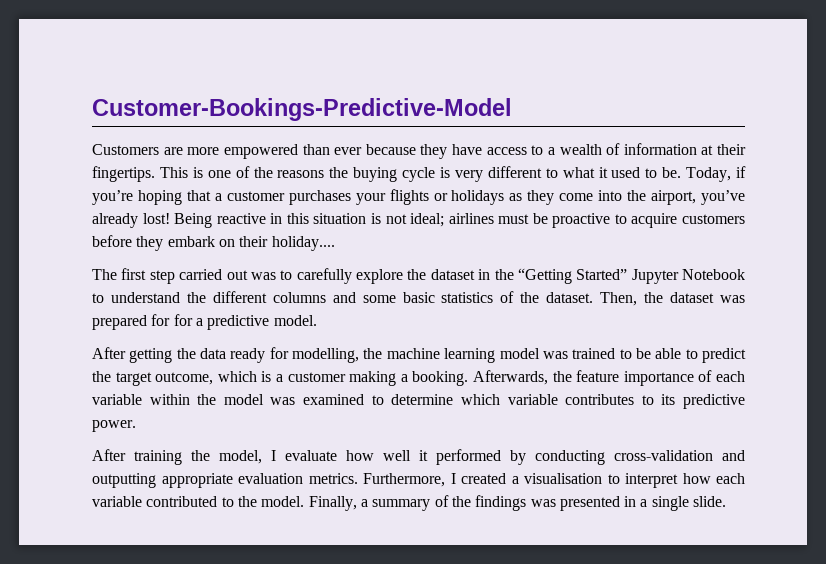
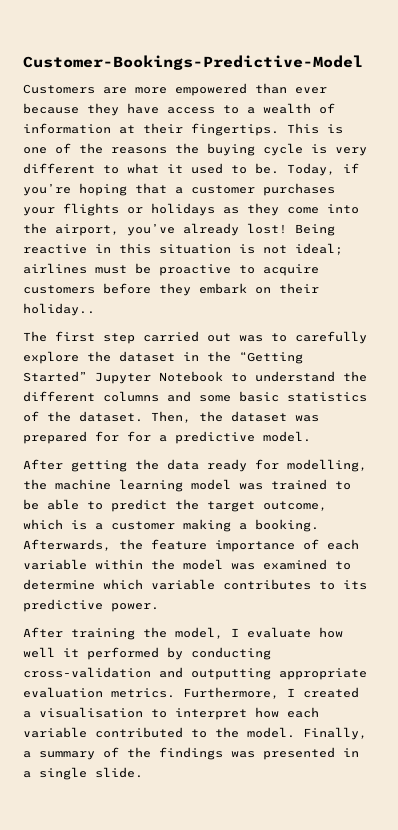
- Being reactive in this situation is not ideal; airlines must be proactive to acquire customers before they embark on their holiday....
+ Being reactive in this situation is not ideal; airlines must be proactive to acquire customers before they embark on their holiday..

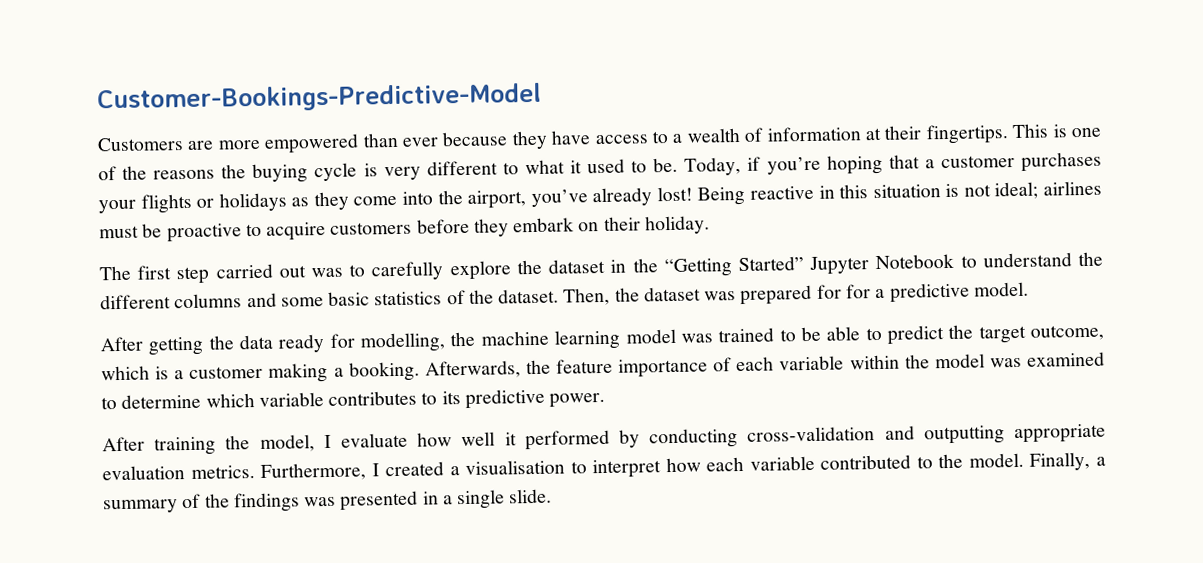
- Being reactive in this situation is not ideal; airlines must be proactive to acquire customers before they embark on their holiday..
+ Being reactive in this situation is not ideal; airlines must be proactive to acquire customers before they embark on their holiday.

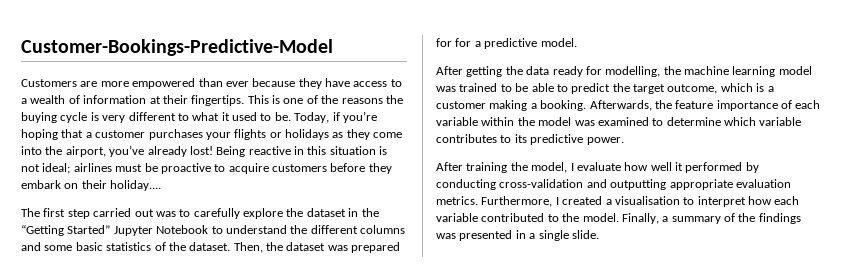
- Being reactive in this situation is not ideal; airlines must be proactive to acquire customers before they embark on their holiday.
+ Being reactive in this situation is not ideal; airlines must be proactive to acquire customers before they embark on their holiday....

